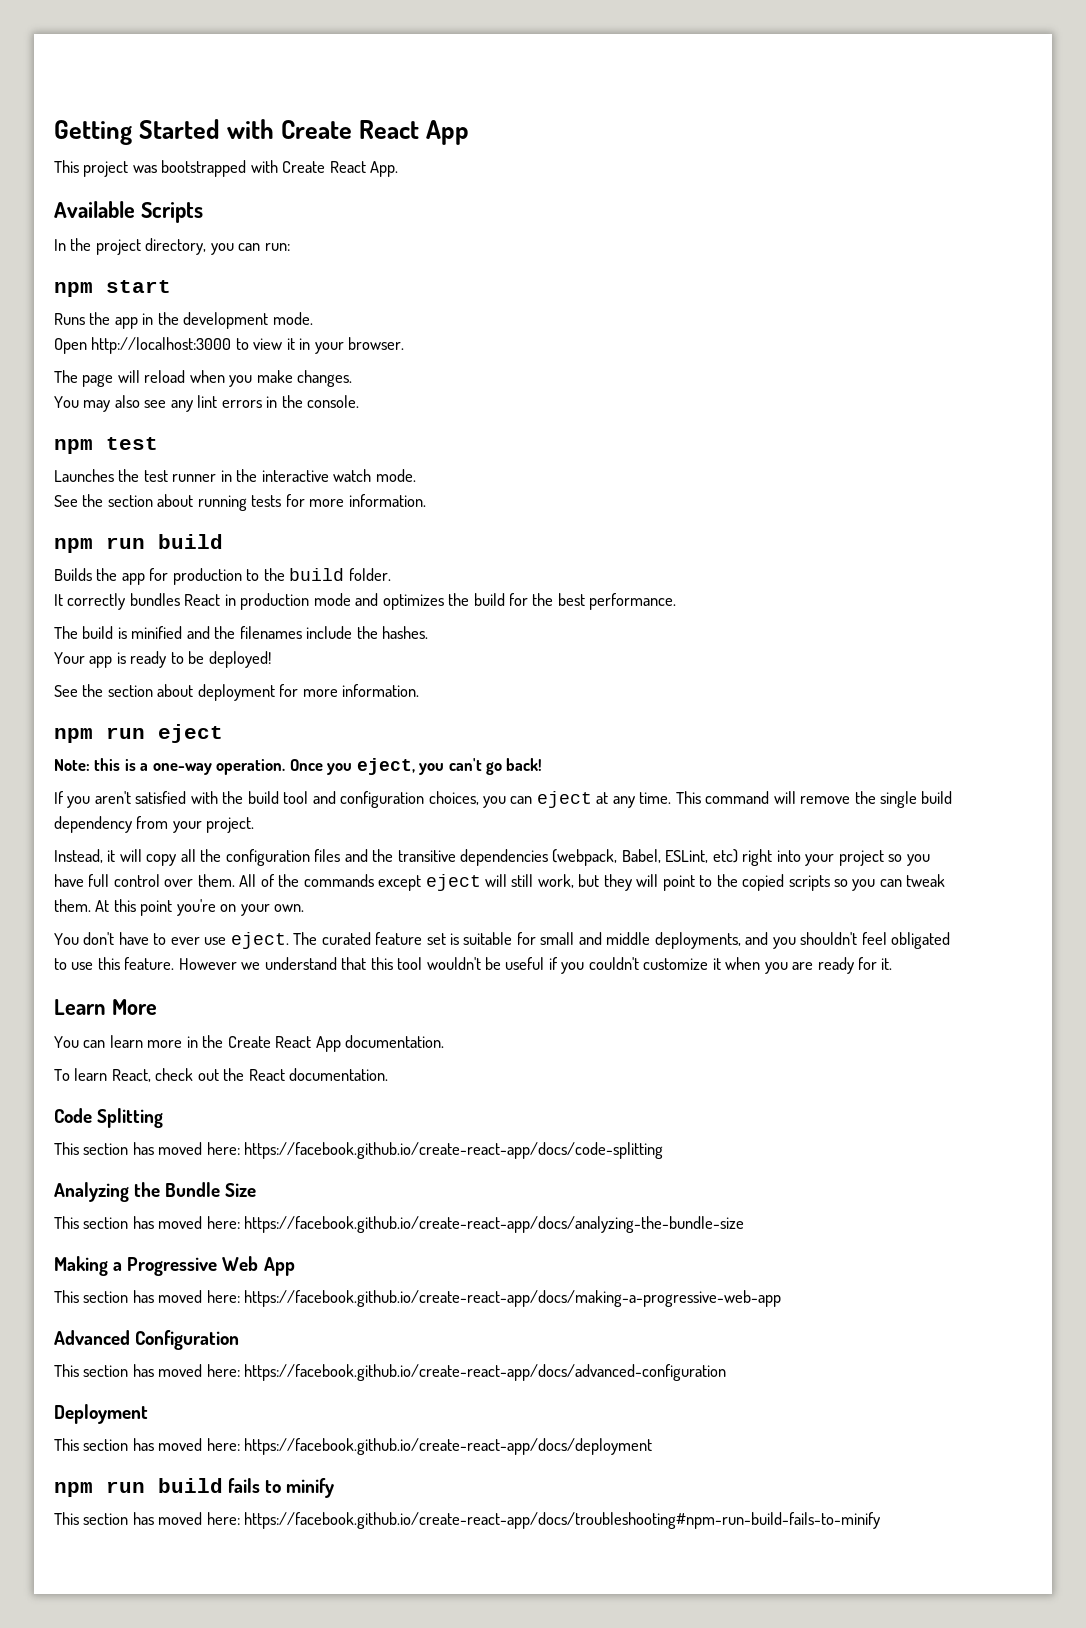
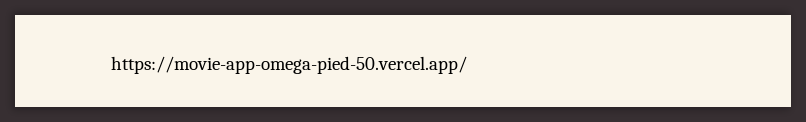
- Getting Started with Create React App
- This project was bootstrapped with Create React App.
- Available Scripts
- In the project directory, you can run:
- npm start
- Runs the app in the development mode.
- Open http://localhost:3000 to view it in your browser.
- The page will reload when you make changes.
- You may also see any lint errors in the console.
- npm test
- Launches the test runner in the interactive watch mode.
- See the section about running tests for more information.
- npm run build
- Builds the app for production to the build folder.
- It correctly bundles React in production mode and optimizes the build for the best performance.
- The build is minified and the filenames include the hashes.
- Your app is ready to be deployed!
- See the section about deployment for more information.
- npm run eject
- Note: this is a one-way operation. Once you eject, you can't go back!
- If you aren't satisfied with the build tool and configuration choices, you can eject at any time. This command will remove the single build dependency from your project.
- Instead, it will copy all the configuration files and the transitive dependencies (webpack, Babel, ESLint, etc) right into your project so you have full control over them. All of the commands except eject will still work, but they will point to the copied scripts so you can tweak them. At this point you're on your own.
- You don't have to ever use eject. The curated feature set is suitable for small and middle deployments, and you shouldn't feel obligated to use this feature. However we understand that this tool wouldn't be useful if you couldn't customize it when you are ready for it.
- Learn More
- You can learn more in the Create React App documentation.
- To learn React, check out the React documentation.
- Code Splitting
- This section has moved here: https://facebook.github.io/create-react-app/docs/code-splitting
- Analyzing the Bundle Size
- This section has moved here: https://facebook.github.io/create-react-app/docs/analyzing-the-bundle-size
- Making a Progressive Web App
- This section has moved here: https://facebook.github.io/create-react-app/docs/making-a-progressive-web-app
- Advanced Configuration
- This section has moved here: https://facebook.github.io/create-react-app/docs/advanced-configuration
- Deployment
- This section has moved here: https://facebook.github.io/create-react-app/docs/deployment
- npm run build fails to minify
- This section has moved here: https://facebook.github.io/create-react-app/docs/troubleshooting#npm-run-build-fails-to-minify
+ https://movie-app-omega-pied-50.vercel.app/

